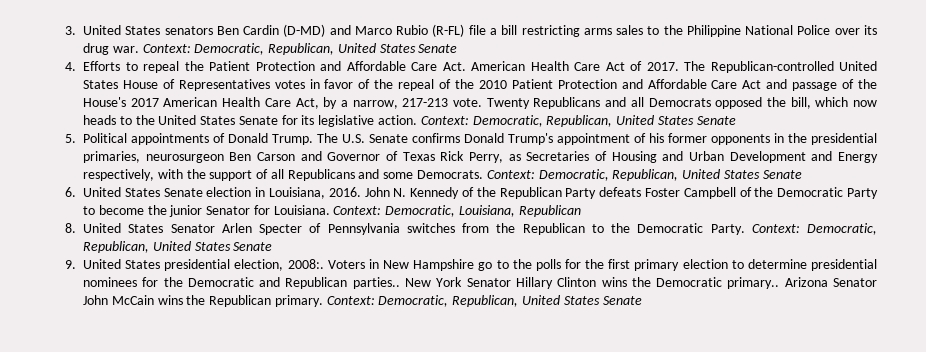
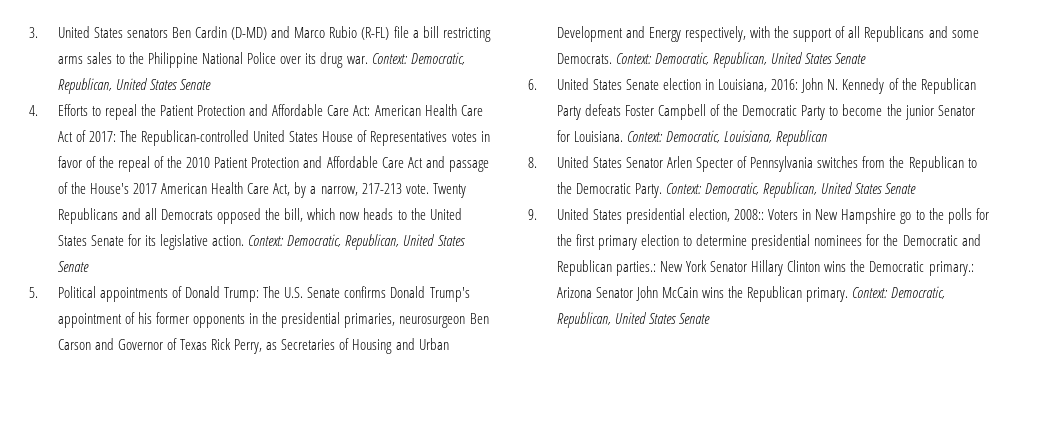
- 4. Efforts to repeal the Patient Protection and Affordable Care Act. American Health Care Act of 2017. The Republican-controlled United States House of Representatives votes in favor of the repeal of the 2010 Patient Protection and Affordable Care Act and passage of the House's 2017 American Health Care Act, by a narrow, 217-213 vote.
+ 4. Efforts to repeal the Patient Protection and Affordable Care Act: American Health Care Act of 2017: The Republican-controlled United States House of Representatives votes in favor of the repeal of the 2010 Patient Protection and Affordable Care Act and passage of the House's 2017 American Health Care Act, by a narrow, 217-213 vote.
- 5. Political appointments of Donald Trump. The U.S. Senate confirms Donald Trump's appointment of his former opponents in the presidential primaries, neurosurgeon Ben Carson and Governor of Texas Rick Perry, as Secretaries of Housing and Urban Development and Energy respectively, with the support of all Republicans and some Democrats.
+ 5. Political appointments of Donald Trump: The U.S. Senate confirms Donald Trump's appointment of his former opponents in the presidential primaries, neurosurgeon Ben Carson and Governor of Texas Rick Perry, as Secretaries of Housing and Urban Development and Energy respectively, with the support of all Republicans and some Democrats.
- 6. United States Senate election in Louisiana, 2016. John N. Kennedy of the Republican Party defeats Foster Campbell of the Democratic Party to become the junior Senator for Louisiana.
+ 6. United States Senate election in Louisiana, 2016: John N. Kennedy of the Republican Party defeats Foster Campbell of the Democratic Party to become the junior Senator for Louisiana.
- 9. United States presidential election, 2008:. Voters in New Hampshire go to the polls for the first primary election to determine presidential nominees for the Democratic and Republican parties.. New York Senator Hillary Clinton wins the Democratic primary.. Arizona Senator John McCain wins the Republican primary.
+ 9. United States presidential election, 2008:: Voters in New Hampshire go to the polls for the first primary election to determine presidential nominees for the Democratic and Republican parties.: New York Senator Hillary Clinton wins the Democratic primary.: Arizona Senator John McCain wins the Republican primary.

